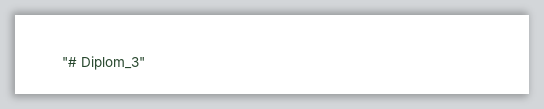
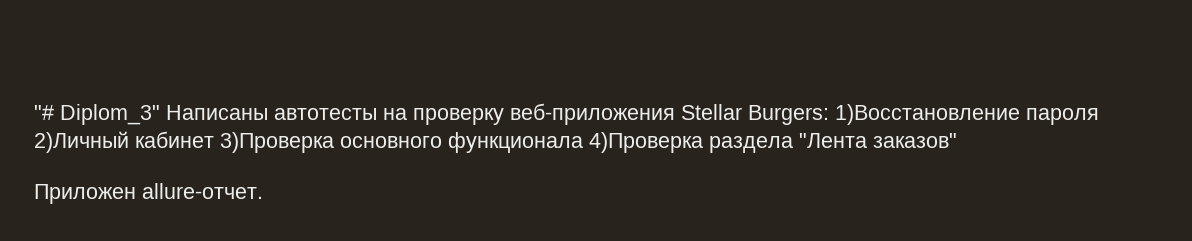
- "# Diplom_3"
+ "# Diplom_3" Написаны автотесты на проверку веб-приложения Stellar Burgers: 1)Восстановление пароля 2)Личный кабинет 3)Проверка основного функционала 4)Проверка раздела "Лента заказов"
+ Приложен allure-отчет.

